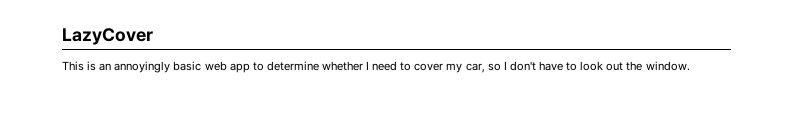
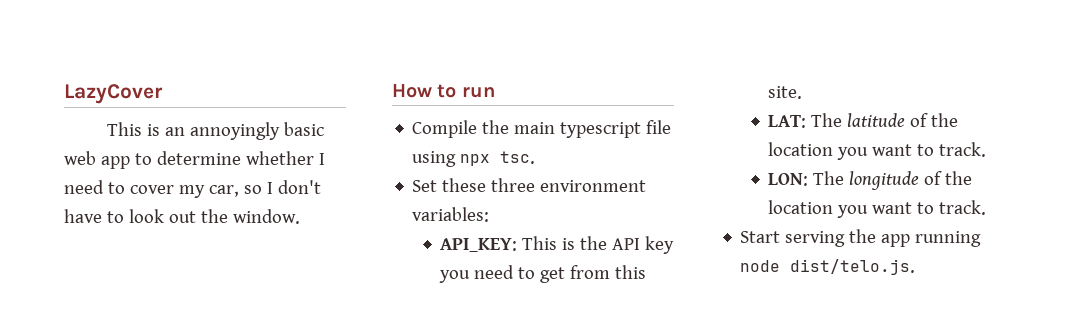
+ How to run
+ Compile the main typescript file using npx tsc.
+ Set these three environment variables:
+ API_KEY: This is the API key you need to get from this site.
+ LAT: The latitude of the location you want to track.
+ LON: The longitude of the location you want to track.
+ Start serving the app running node dist/telo.js.

